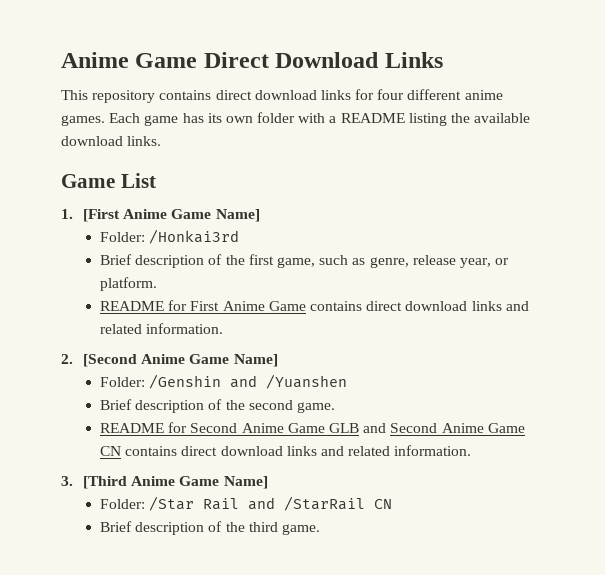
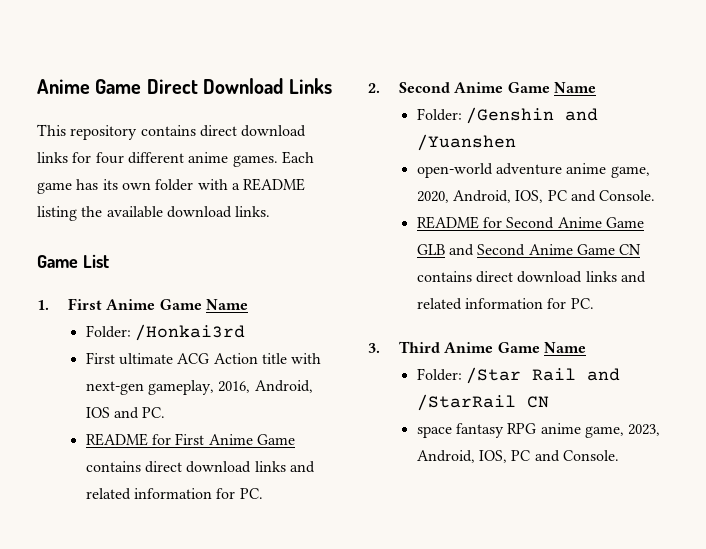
- 1. [First Anime Game Name]
+ 1. First Anime Game Name
- Brief description of the first game, such as genre, release year, or platform.
+ First ultimate ACG Action title with next-gen gameplay, 2016, Android, IOS and PC.
- README for First Anime Game contains direct download links and related information.
+ README for First Anime Game contains direct download links and related information for PC.
- 2. [Second Anime Game Name]
+ 2. Second Anime Game Name
- Brief description of the second game.
+ open-world adventure anime game, 2020, Android, IOS, PC and Console.
- README for Second Anime Game GLB and Second Anime Game CN contains direct download links and related information.
+ README for Second Anime Game GLB and Second Anime Game CN contains direct download links and related information for PC.
- 3. [Third Anime Game Name]
+ 3. Third Anime Game Name
- Brief description of the third game.
+ space fantasy RPG anime game, 2023, Android, IOS, PC and Console.

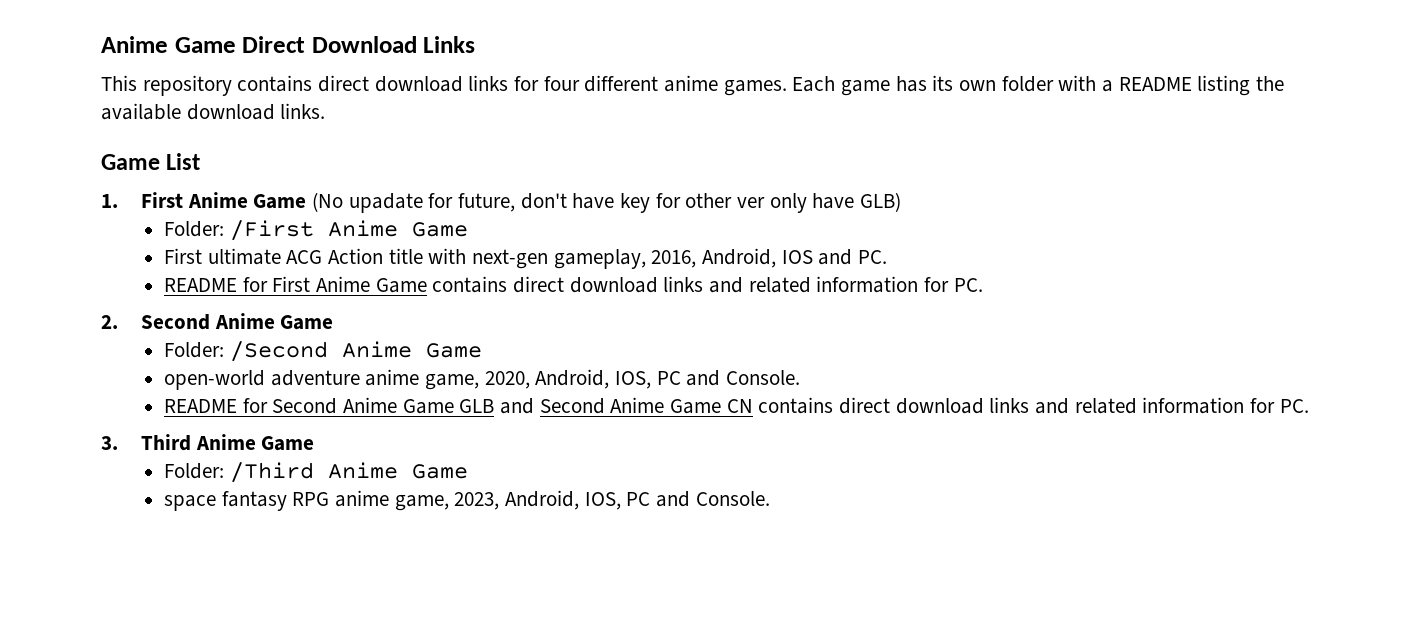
- 1. First Anime Game Name
- Folder: /Honkai3rd
+ 1. First Anime Game (No upadate for future, don't have key for other ver only have GLB)
+ Folder: /First Anime Game
- 2. Second Anime Game Name
- Folder: /Genshin and /Yuanshen
+ 2. Second Anime Game
+ Folder: /Second Anime Game
- 3. Third Anime Game Name
- Folder: /Star Rail and /StarRail CN
+ 3. Third Anime Game
+ Folder: /Third Anime Game

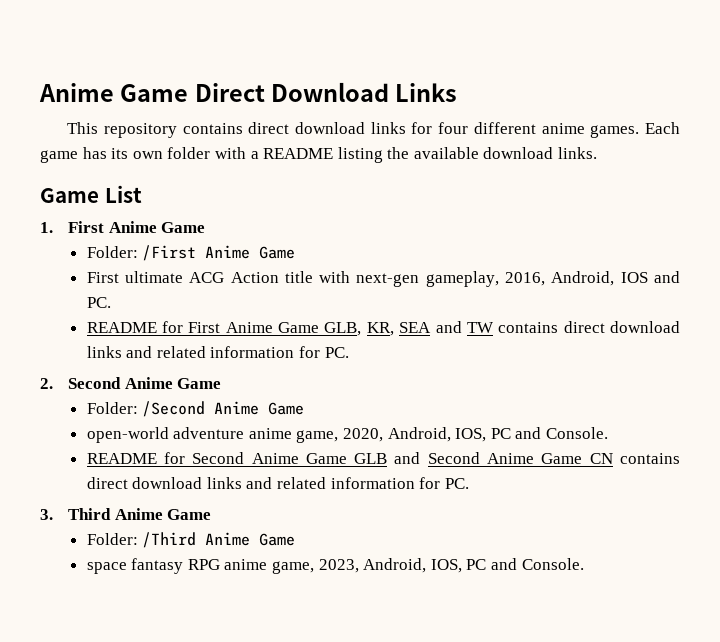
- 1. First Anime Game (No upadate for future, don't have key for other ver only have GLB)
+ 1. First Anime Game
- README for First Anime Game contains direct download links and related information for PC.
+ README for First Anime Game GLB, KR, SEA and TW contains direct download links and related information for PC.

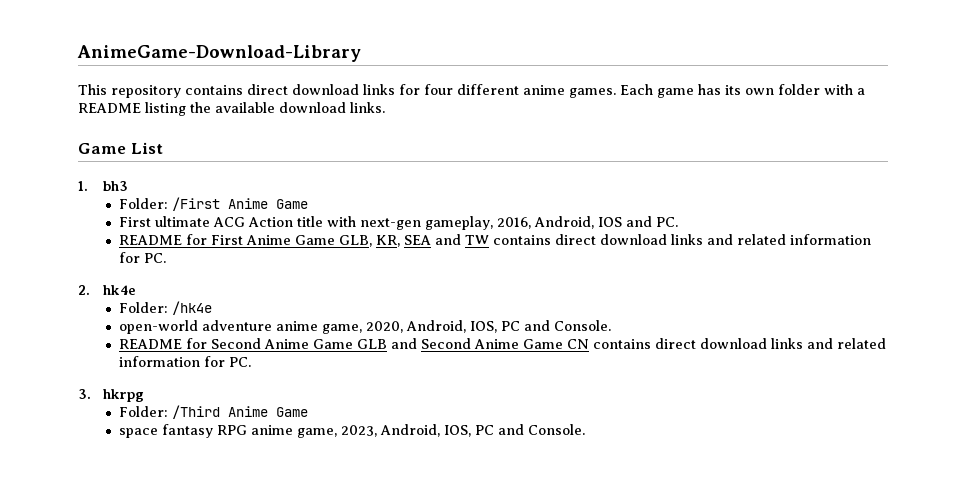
- Anime Game Direct Download Links
+ AnimeGame-Download-Library
- 1. First Anime Game
+ 1. bh3
- 2. Second Anime Game
- Folder: /Second Anime Game
+ 2. hk4e
+ Folder: /hk4e
- 3. Third Anime Game
+ 3. hkrpg

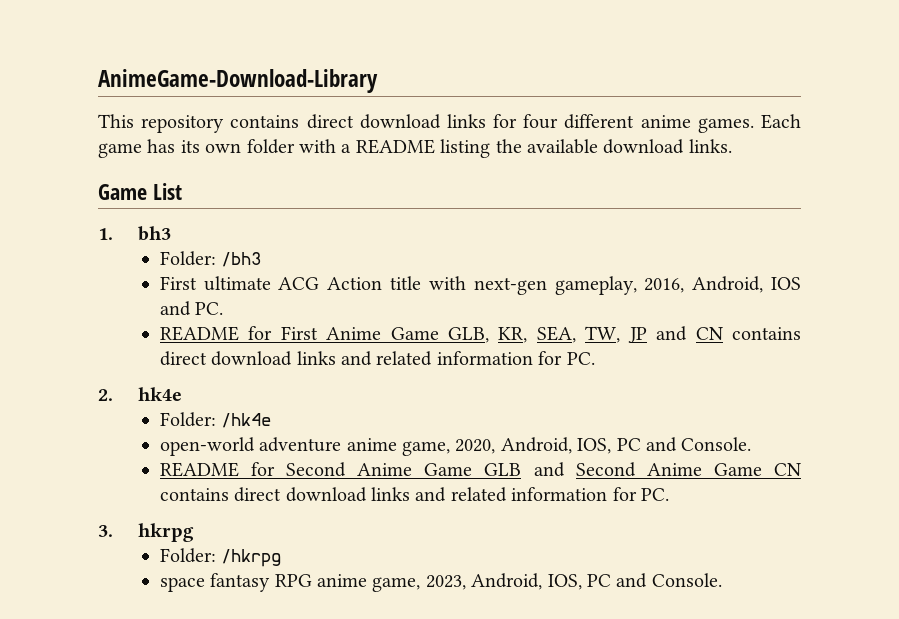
- Folder: /First Anime Game
+ Folder: /bh3
- README for First Anime Game GLB, KR, SEA and TW contains direct download links and related information for PC.
+ README for First Anime Game GLB, KR, SEA, TW, JP and CN contains direct download links and related information for PC.
- Folder: /Third Anime Game
+ Folder: /hkrpg

